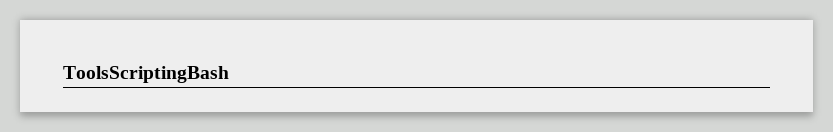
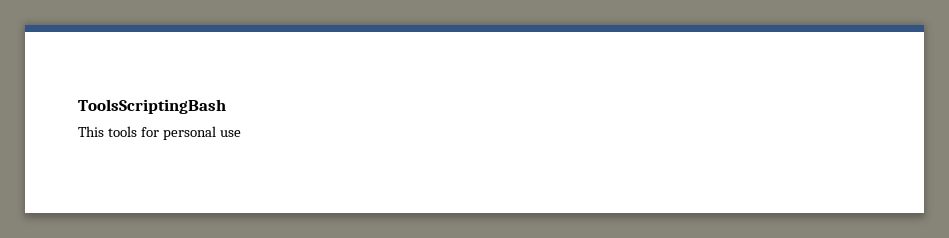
+ This tools for personal use

